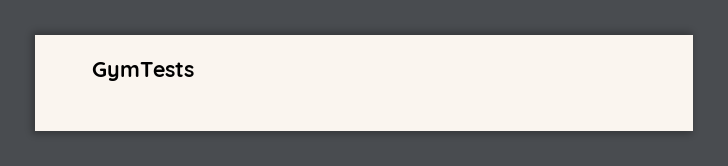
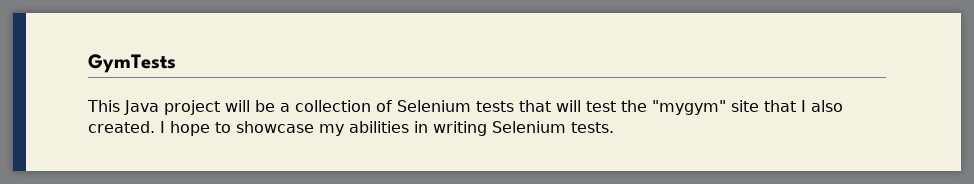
+ This Java project will be a collection of Selenium tests that will test the "mygym" site that I also created. I hope to showcase my abilities in writing Selenium tests.

